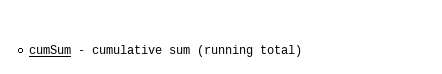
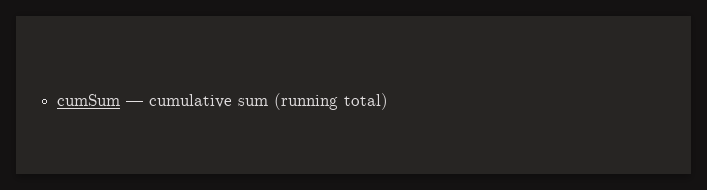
- cumSum - cumulative sum (running total)
+ cumSum — cumulative sum (running total)

